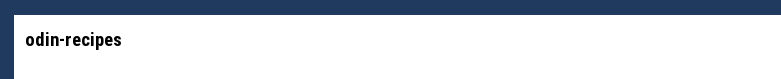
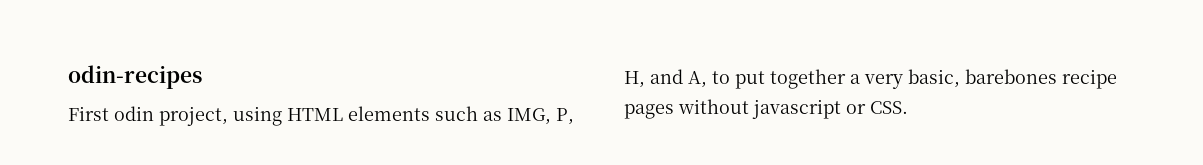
+ First odin project, using HTML elements such as IMG, P, H, and A, to put together a very basic, barebones recipe pages without javascript or CSS.

